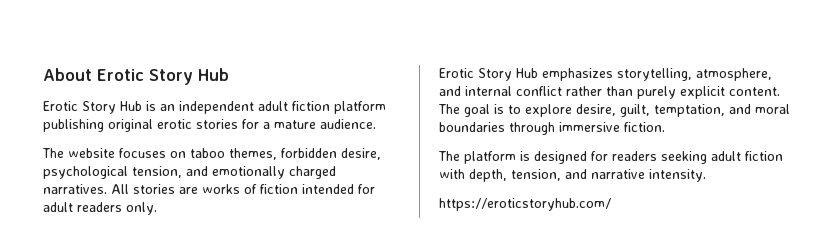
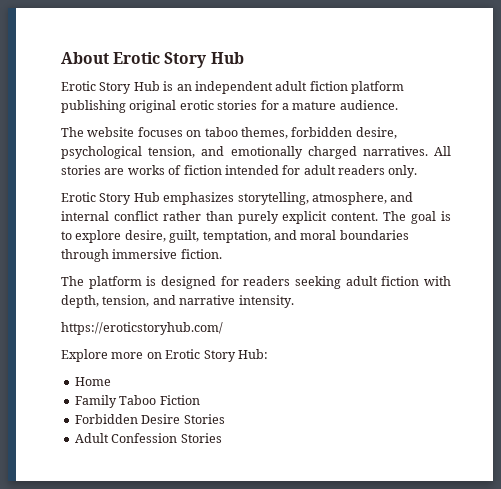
+ Explore more on Erotic Story Hub:
+ Home
+ Family Taboo Fiction
+ Forbidden Desire Stories
+ Adult Confession Stories

